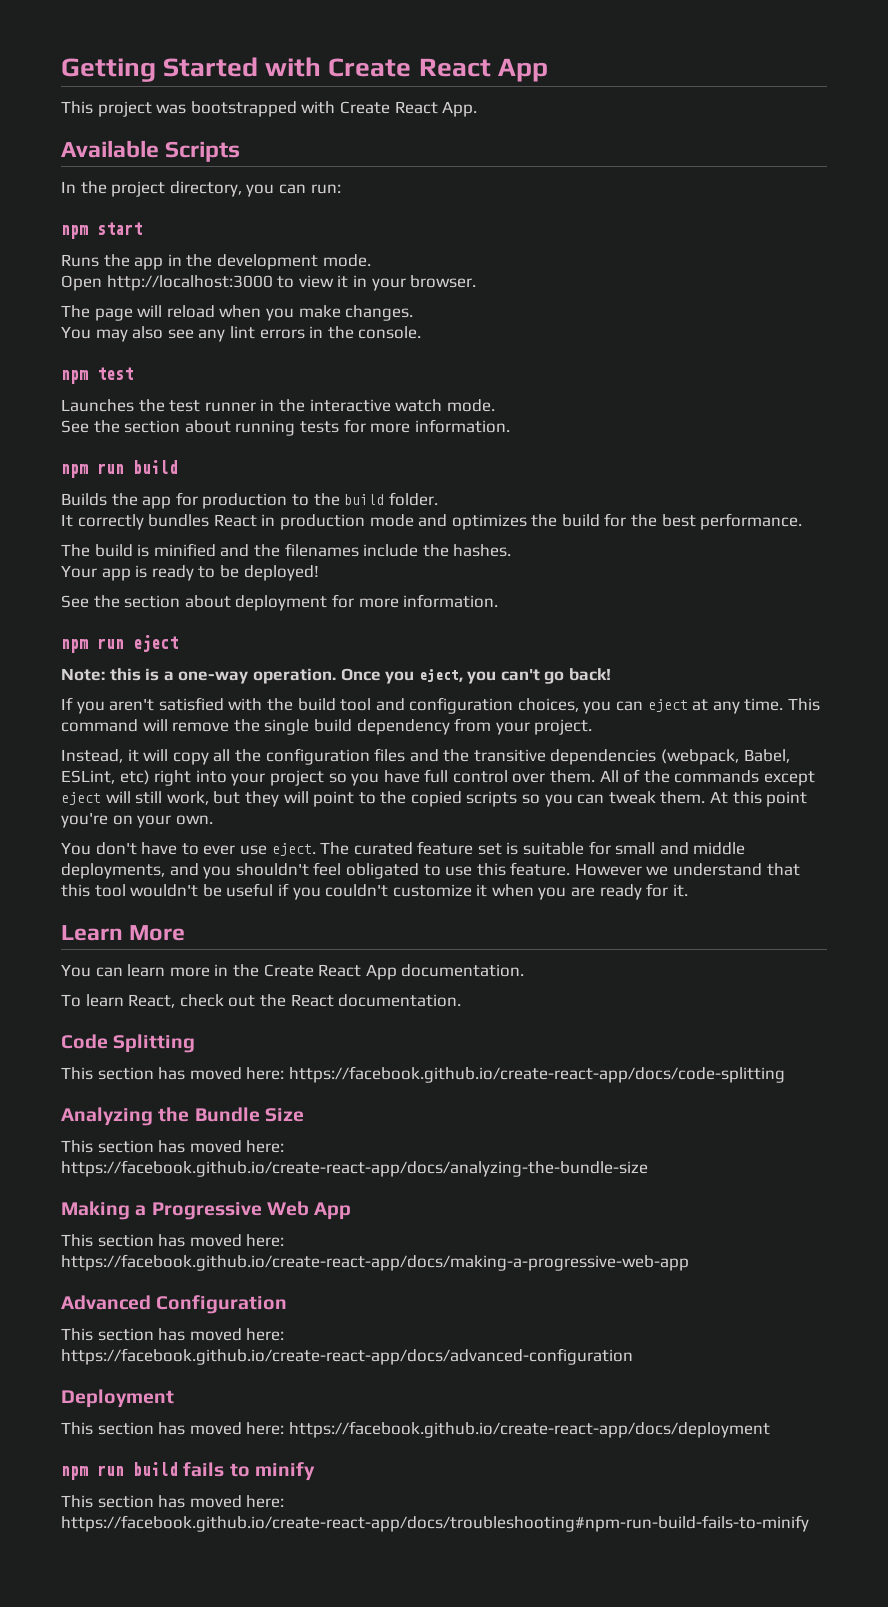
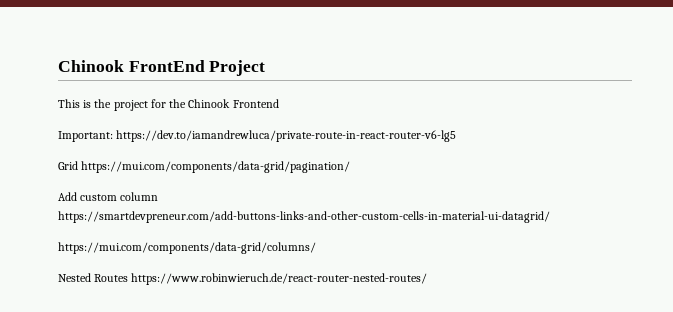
- Getting Started with Create React App
- This project was bootstrapped with Create React App.
- Available Scripts
- In the project directory, you can run:
- npm start
- Runs the app in the development mode.
- Open http://localhost:3000 to view it in your browser.
- The page will reload when you make changes.
- You may also see any lint errors in the console.
- npm test
- Launches the test runner in the interactive watch mode.
- See the section about running tests for more information.
- npm run build
- Builds the app for production to the build folder.
- It correctly bundles React in production mode and optimizes the build for the best performance.
- The build is minified and the filenames include the hashes.
- Your app is ready to be deployed!
- See the section about deployment for more information.
- npm run eject
- Note: this is a one-way operation. Once you eject, you can't go back!
- If you aren't satisfied with the build tool and configuration choices, you can eject at any time. This command will remove the single build dependency from your project.
- Instead, it will copy all the configuration files and the transitive dependencies (webpack, Babel, ESLint, etc) right into your project so you have full control over them. All of the commands except eject will still work, but they will point to the copied scripts so you can tweak them. At this point you're on your own.
- You don't have to ever use eject. The curated feature set is suitable for small and middle deployments, and you shouldn't feel obligated to use this feature. However we understand that this tool wouldn't be useful if you couldn't customize it when you are ready for it.
- Learn More
- You can learn more in the Create React App documentation.
- To learn React, check out the React documentation.
- Code Splitting
- This section has moved here: https://facebook.github.io/create-react-app/docs/code-splitting
- Analyzing the Bundle Size
- This section has moved here: https://facebook.github.io/create-react-app/docs/analyzing-the-bundle-size
- Making a Progressive Web App
- This section has moved here: https://facebook.github.io/create-react-app/docs/making-a-progressive-web-app
- Advanced Configuration
- This section has moved here: https://facebook.github.io/create-react-app/docs/advanced-configuration
- Deployment
- This section has moved here: https://facebook.github.io/create-react-app/docs/deployment
- npm run build fails to minify
- This section has moved here: https://facebook.github.io/create-react-app/docs/troubleshooting#npm-run-build-fails-to-minify
+ Chinook FrontEnd Project
+ This is the project for the Chinook Frontend
+ Important: https://dev.to/iamandrewluca/private-route-in-react-router-v6-lg5
+ Grid https://mui.com/components/data-grid/pagination/
+ Add custom column https://smartdevpreneur.com/add-buttons-links-and-other-custom-cells-in-material-ui-datagrid/
+ https://mui.com/components/data-grid/columns/
+ Nested Routes https://www.robinwieruch.de/react-router-nested-routes/

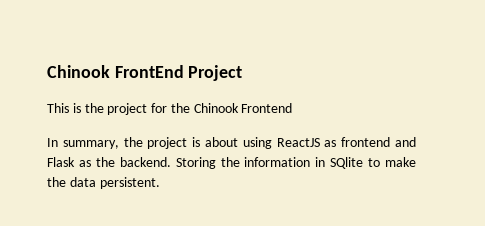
- Important: https://dev.to/iamandrewluca/private-route-in-react-router-v6-lg5
- Grid https://mui.com/components/data-grid/pagination/
- Add custom column https://smartdevpreneur.com/add-buttons-links-and-other-custom-cells-in-material-ui-datagrid/
- https://mui.com/components/data-grid/columns/
- Nested Routes https://www.robinwieruch.de/react-router-nested-routes/
+ In summary, the project is about using ReactJS as frontend and Flask as the backend. Storing the information in SQlite to make the data persistent.

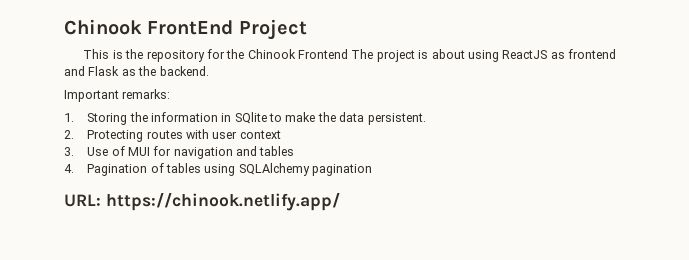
- This is the project for the Chinook Frontend
- In summary, the project is about using ReactJS as frontend and Flask as the backend. Storing the information in SQlite to make the data persistent.
+ This is the repository for the Chinook Frontend The project is about using ReactJS as frontend and Flask as the backend.
+ Important remarks:
+ 1. Storing the information in SQlite to make the data persistent.
+ 2. Protecting routes with user context
+ 3. Use of MUI for navigation and tables
+ 4. Pagination of tables using SQLAlchemy pagination
+ URL: https://chinook.netlify.app/

